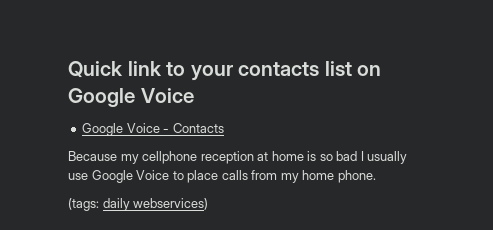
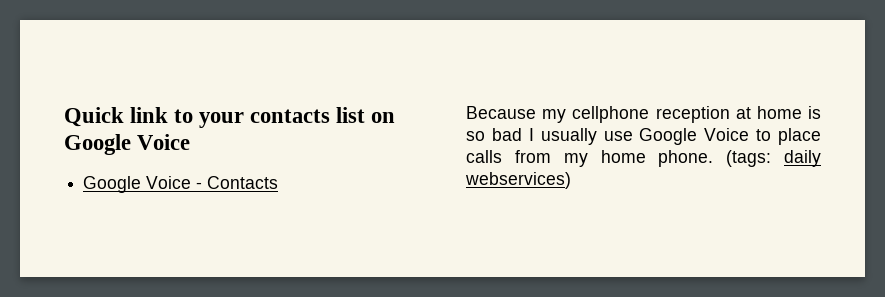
- Because my cellphone reception at home is so bad I usually use Google Voice to place calls from my home phone.
- (tags: daily webservices)
+ Because my cellphone reception at home is so bad I usually use Google Voice to place calls from my home phone. (tags: daily webservices)

